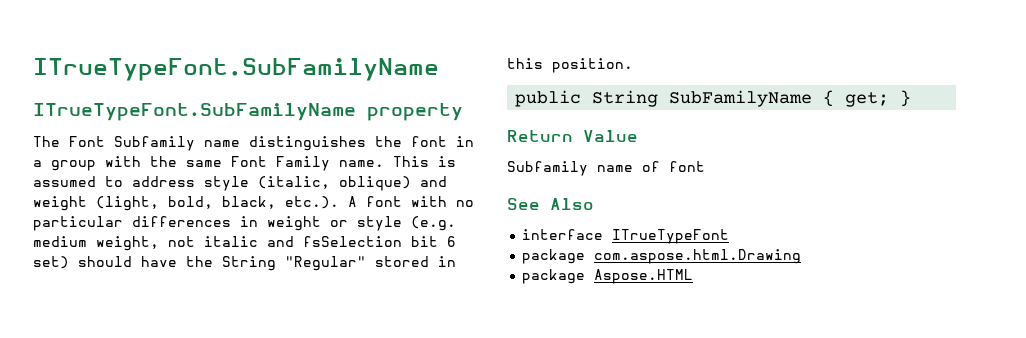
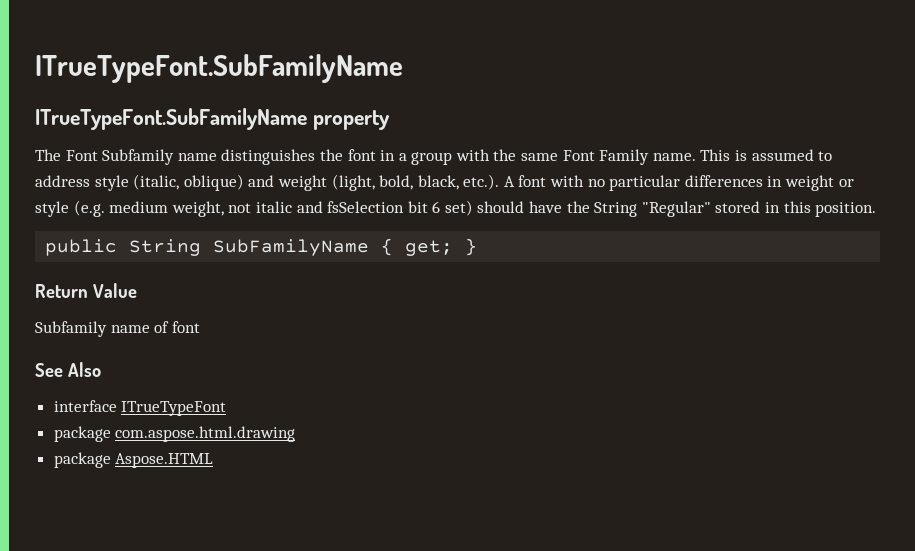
- package com.aspose.html.Drawing
+ package com.aspose.html.drawing

